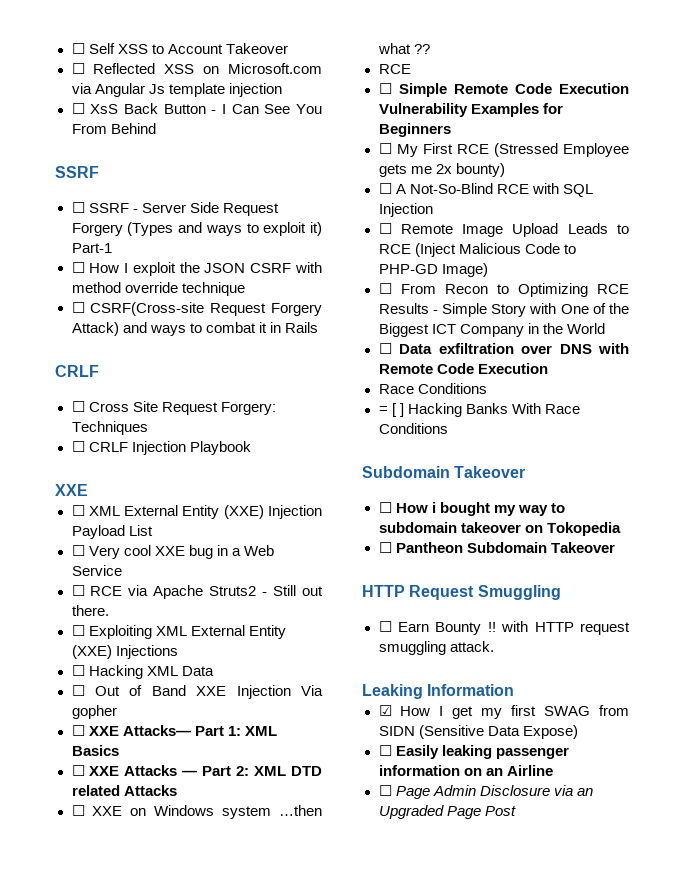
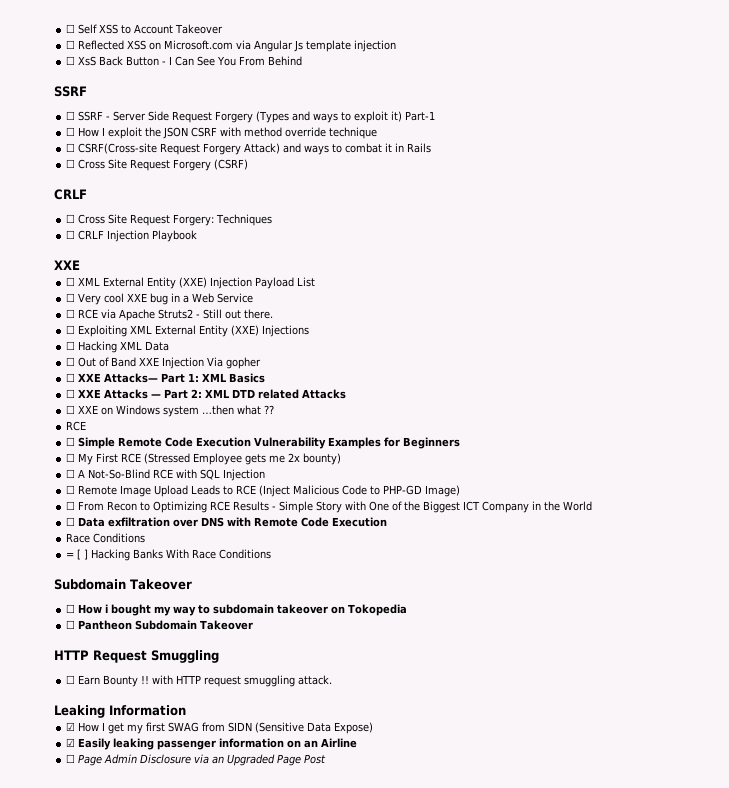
+ ☐ Cross Site Request Forgery (CSRF)
- ☐ Easily leaking passenger information on an Airline
+ ☑ Easily leaking passenger information on an Airline

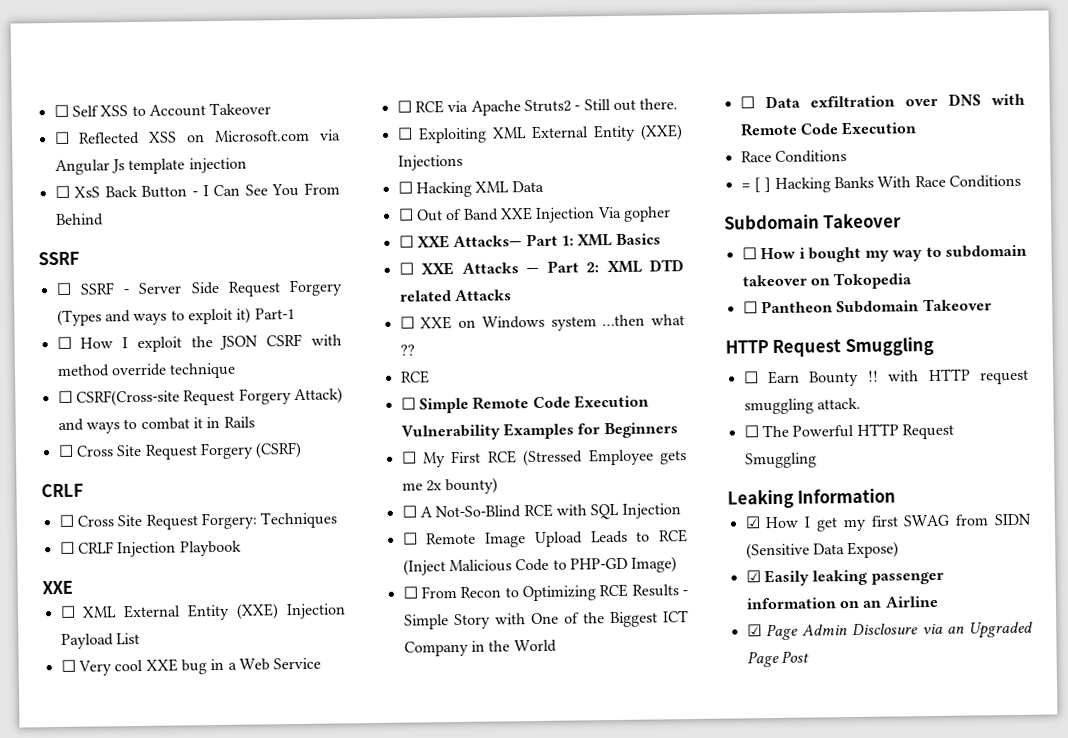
+ ☐ The Powerful HTTP Request Smuggling
- ☐ Page Admin Disclosure via an Upgraded Page Post
+ ☑ Page Admin Disclosure via an Upgraded Page Post

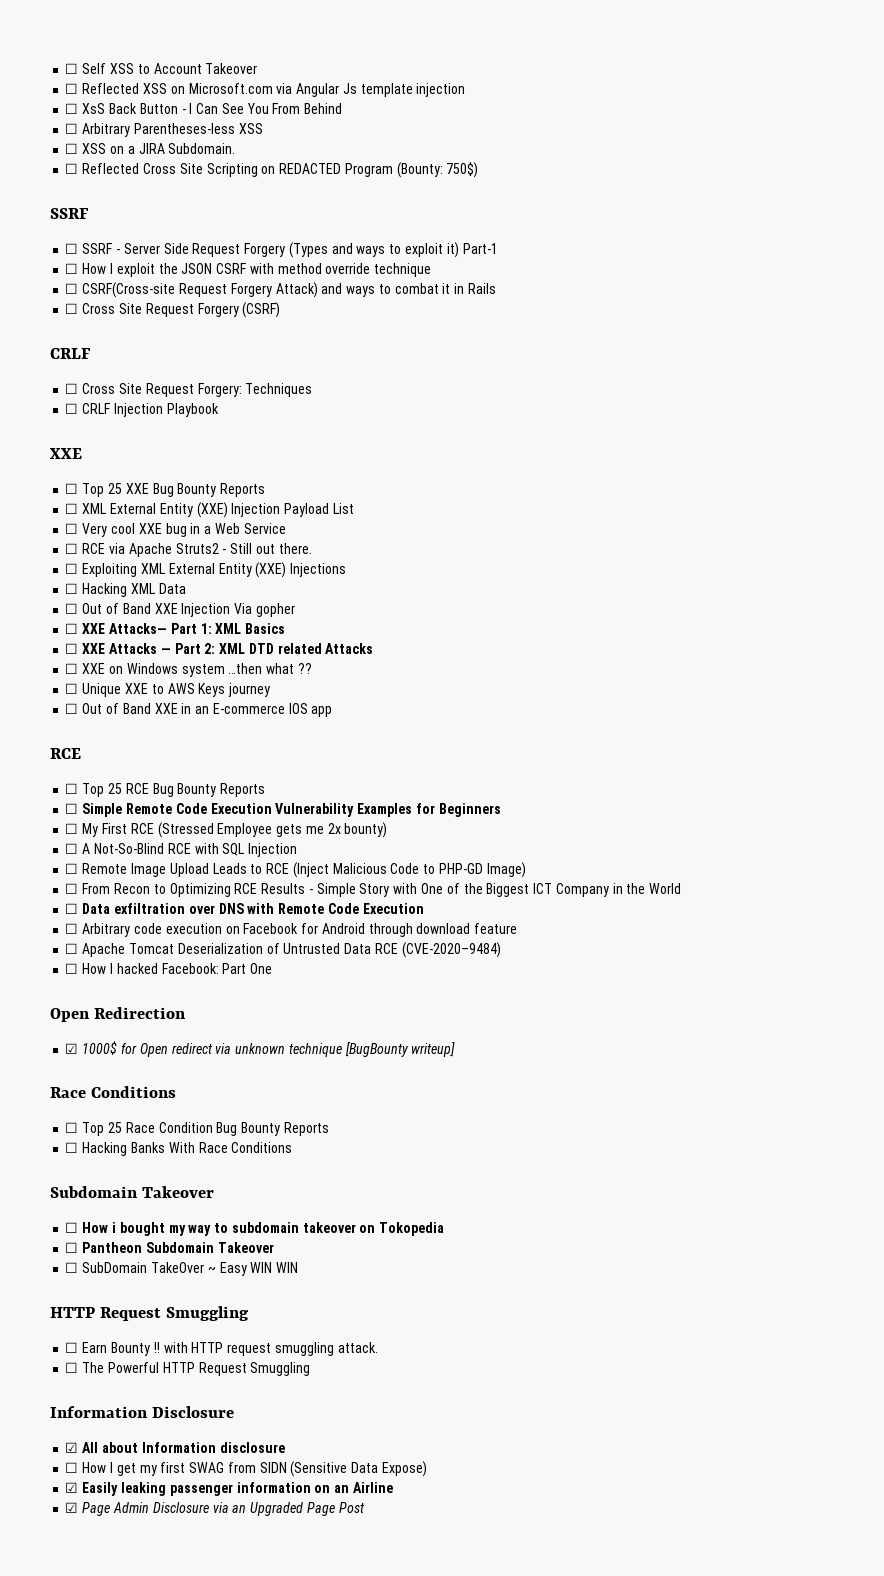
+ ☐ Arbitrary Parentheses-less XSS
+ ☐ XSS on a JIRA Subdomain.
+ ☐ Reflected Cross Site Scripting on REDACTED Program (Bounty: 750$)
+ ☐ Top 25 XXE Bug Bounty Reports
  ☐ XXE on Windows system …then what ??
+ ☐ Unique XXE to AWS Keys journey
+ ☐ Out of Band XXE in an E-commerce IOS app
  RCE
+ ☐ Top 25 RCE Bug Bounty Reports
  ☐ Data exfiltration over DNS with Remote Code Execution
+ ☐ Arbitrary code execution on Facebook for Android through download feature
+ ☐ Apache Tomcat Deserialization of Untrusted Data RCE (CVE-2020–9484)
+ ☐ How I hacked Facebook: Part One
+ Open Redirection
+ ☑ 1000$ for Open redirect via unknown technique [BugBounty writeup]
  Race Conditions
- = [ ] Hacking Banks With Race Conditions
+ ☐ Top 25 Race Condition Bug Bounty Reports
+ ☐ Hacking Banks With Race Conditions
+ ☐ SubDomain TakeOver ~ Easy WIN WIN
- Leaking Information
- ☑ How I get my first SWAG from SIDN (Sensitive Data Expose)
+ Information Disclosure
+ ☑ All about Information disclosure
+ ☐ How I get my first SWAG from SIDN (Sensitive Data Expose)

